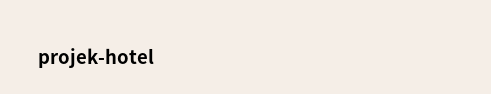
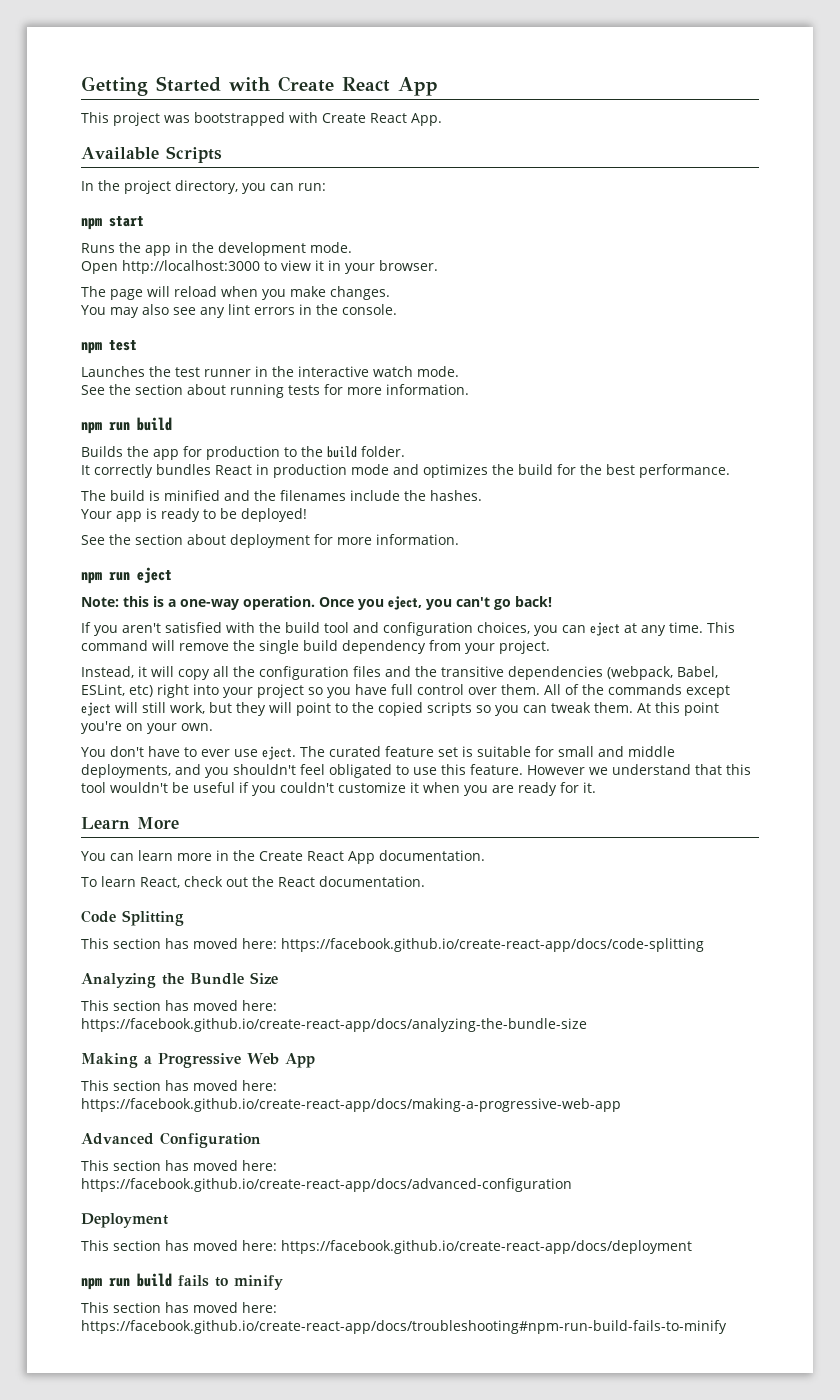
- projek-hotel
+ Getting Started with Create React App
+ This project was bootstrapped with Create React App.
+ Available Scripts
+ In the project directory, you can run:
+ npm start
+ Runs the app in the development mode.
+ Open http://localhost:3000 to view it in your browser.
+ The page will reload when you make changes.
+ You may also see any lint errors in the console.
+ npm test
+ Launches the test runner in the interactive watch mode.
+ See the section about running tests for more information.
+ npm run build
+ Builds the app for production to the build folder.
+ It correctly bundles React in production mode and optimizes the build for the best performance.
+ The build is minified and the filenames include the hashes.
+ Your app is ready to be deployed!
+ See the section about deployment for more information.
+ npm run eject
+ Note: this is a one-way operation. Once you eject, you can't go back!
+ If you aren't satisfied with the build tool and configuration choices, you can eject at any time. This command will remove the single build dependency from your project.
+ Instead, it will copy all the configuration files and the transitive dependencies (webpack, Babel, ESLint, etc) right into your project so you have full control over them. All of the commands except eject will still work, but they will point to the copied scripts so you can tweak them. At this point you're on your own.
+ You don't have to ever use eject. The curated feature set is suitable for small and middle deployments, and you shouldn't feel obligated to use this feature. However we understand that this tool wouldn't be useful if you couldn't customize it when you are ready for it.
+ Learn More
+ You can learn more in the Create React App documentation.
+ To learn React, check out the React documentation.
+ Code Splitting
+ This section has moved here: https://facebook.github.io/create-react-app/docs/code-splitting
+ Analyzing the Bundle Size
+ This section has moved here: https://facebook.github.io/create-react-app/docs/analyzing-the-bundle-size
+ Making a Progressive Web App
+ This section has moved here: https://facebook.github.io/create-react-app/docs/making-a-progressive-web-app
+ Advanced Configuration
+ This section has moved here: https://facebook.github.io/create-react-app/docs/advanced-configuration
+ Deployment
+ This section has moved here: https://facebook.github.io/create-react-app/docs/deployment
+ npm run build fails to minify
+ This section has moved here: https://facebook.github.io/create-react-app/docs/troubleshooting#npm-run-build-fails-to-minify

